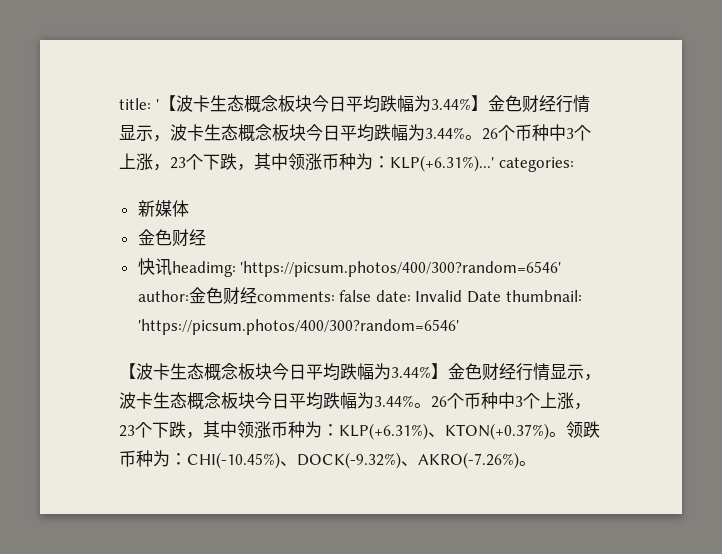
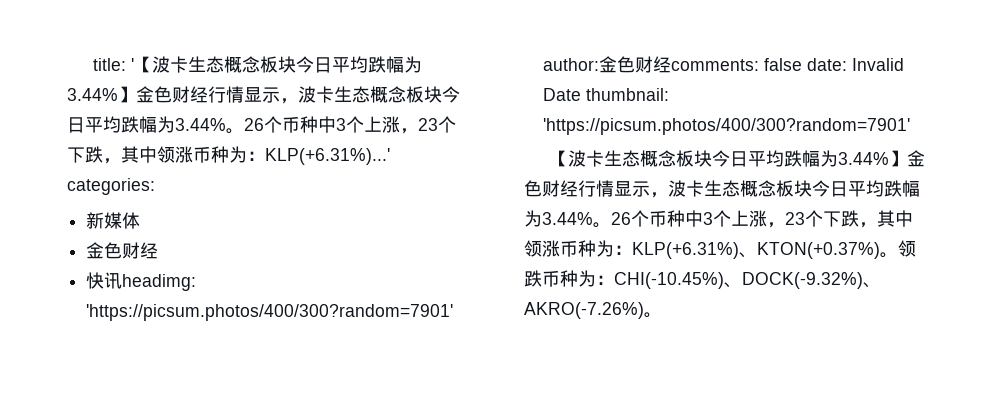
- 快讯headimg: 'https://picsum.photos/400/300?random=6546' author:金色财经comments: false date: Invalid Date thumbnail: 'https://picsum.photos/400/300?random=6546'
+ 快讯headimg: 'https://picsum.photos/400/300?random=7901' author:金色财经comments: false date: Invalid Date thumbnail: 'https://picsum.photos/400/300?random=7901'

